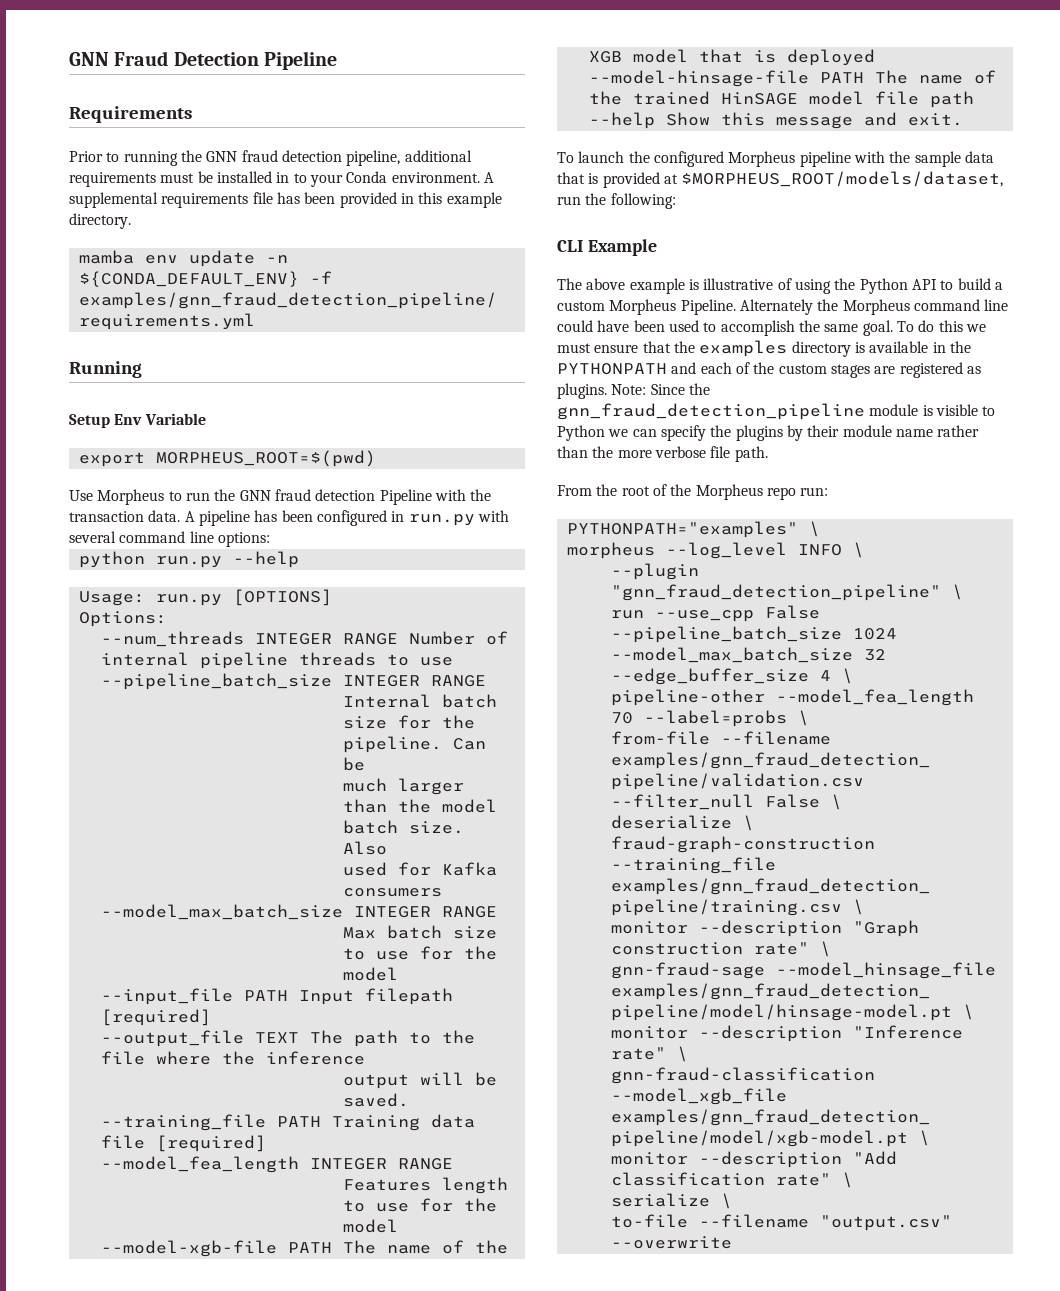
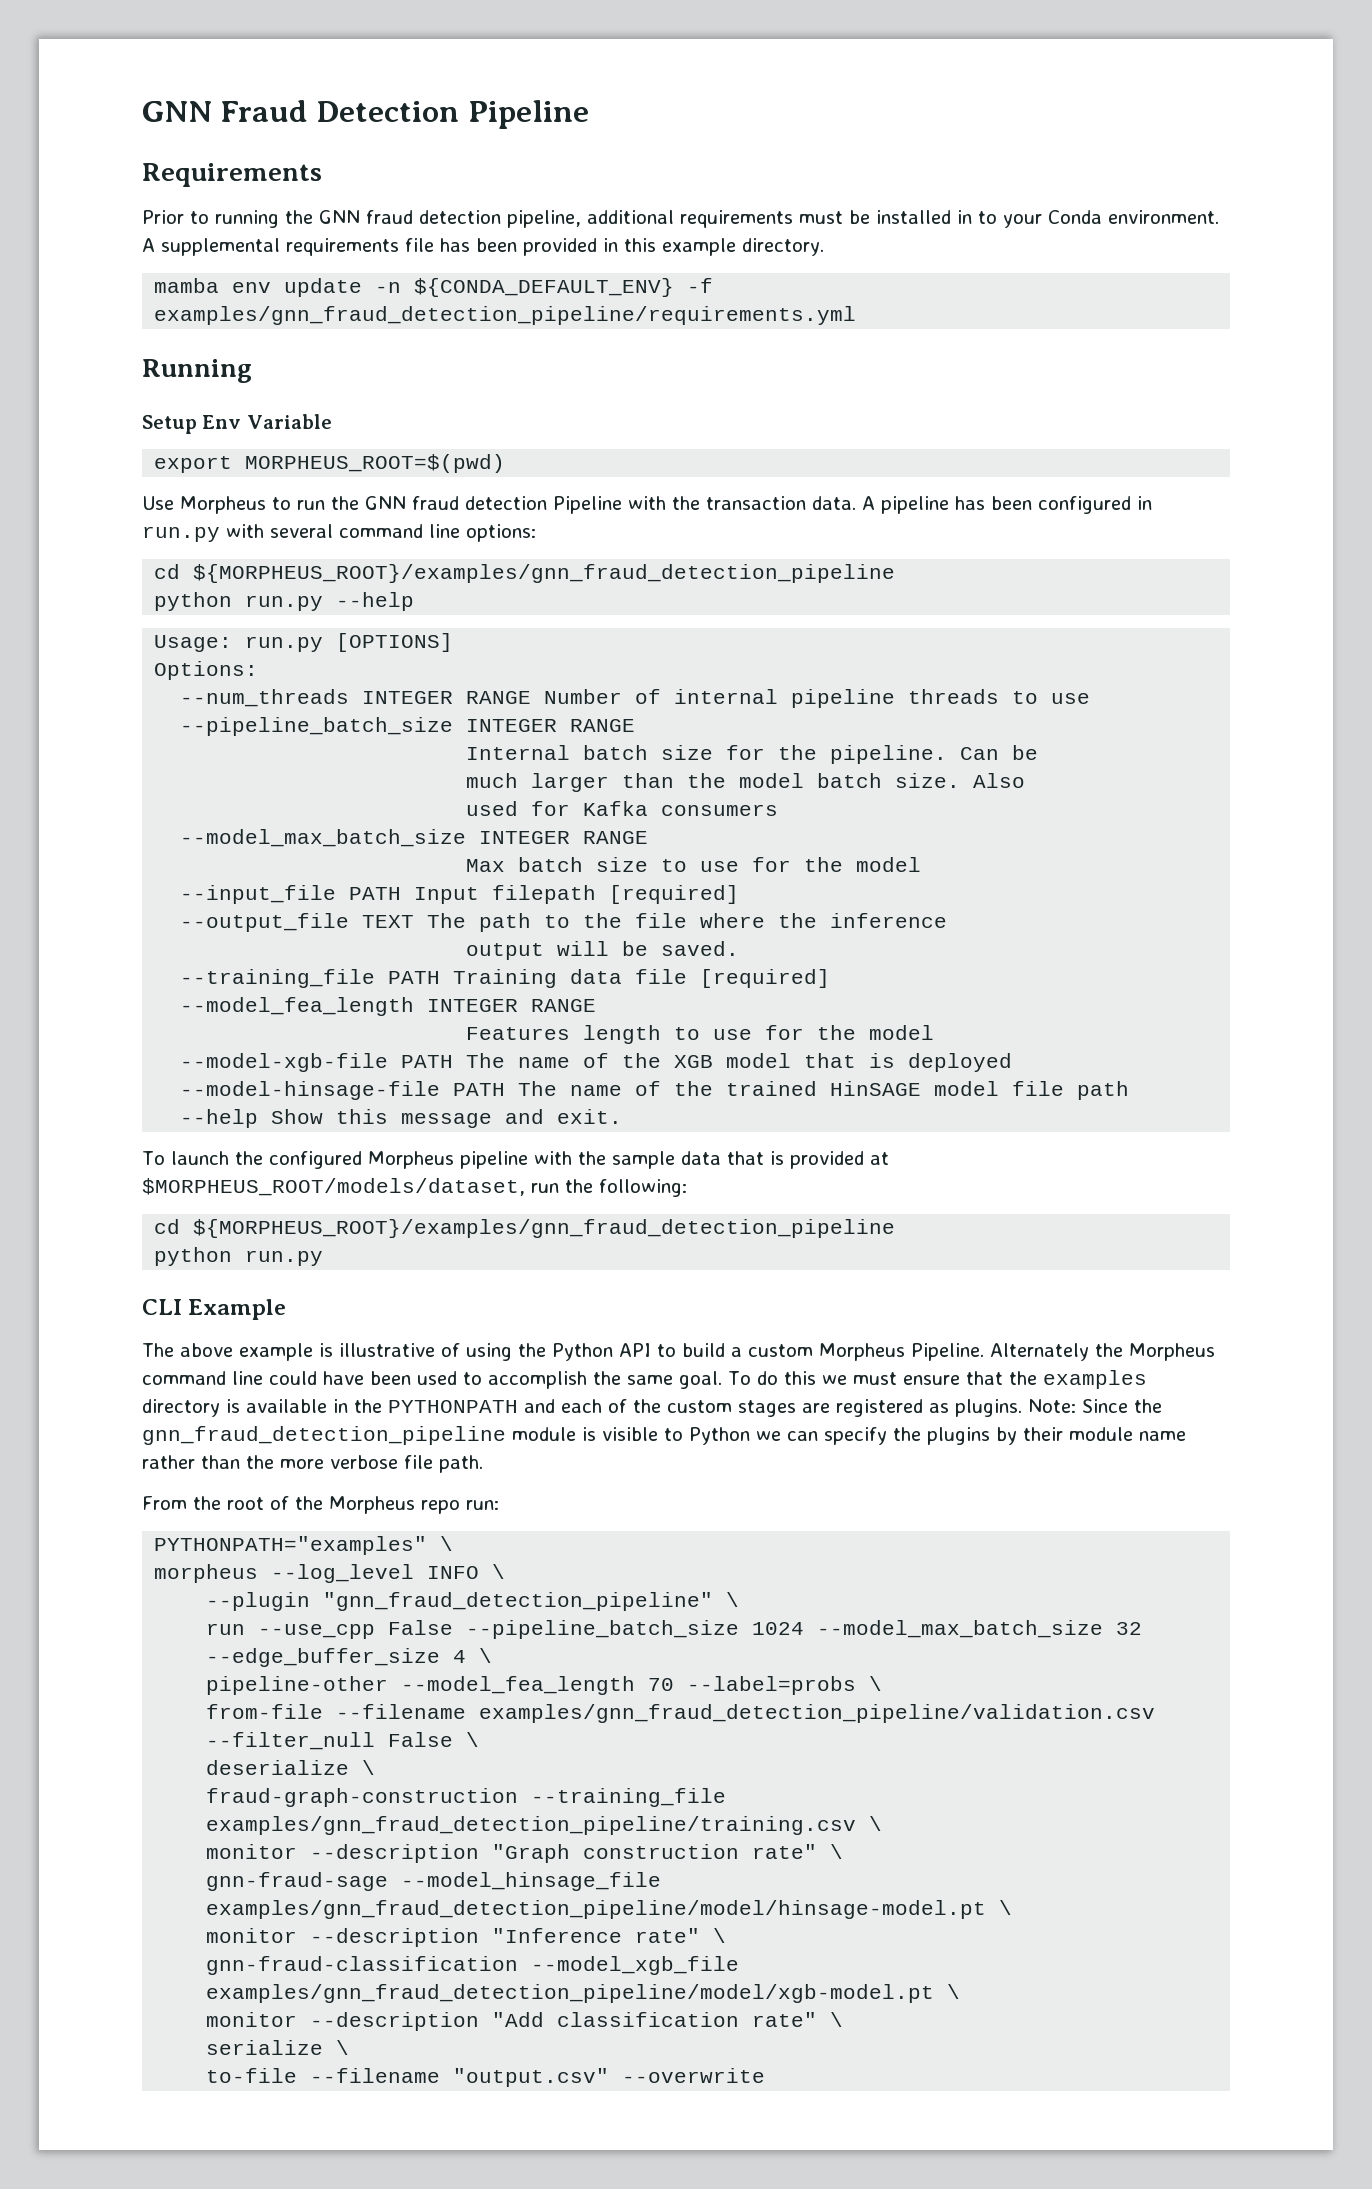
  A pipeline has been configured in run.py with several command line options:
+ cd ${MORPHEUS_ROOT}/examples/gnn_fraud_detection_pipeline
  To launch the configured Morpheus pipeline with the sample data that is provided at $MORPHEUS_ROOT/models/dataset, run the following:
+ cd ${MORPHEUS_ROOT}/examples/gnn_fraud_detection_pipeline
+ python run.py

